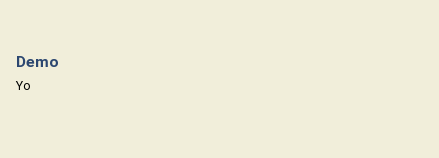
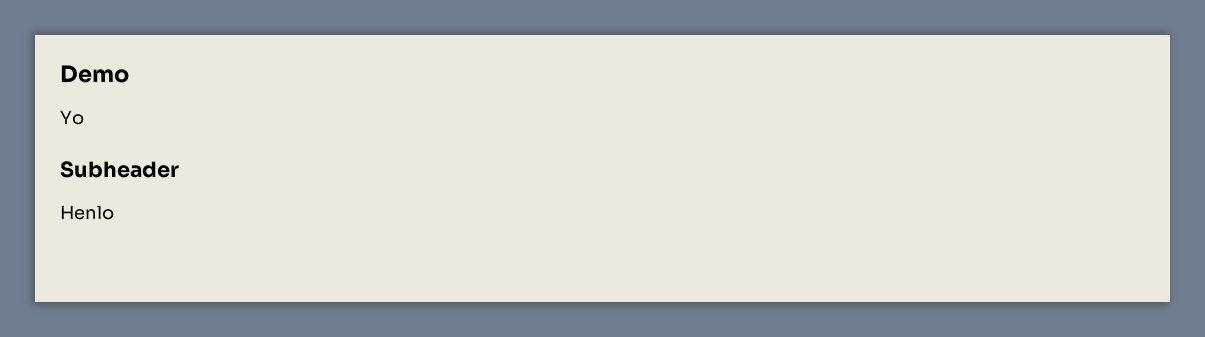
+ Subheader
+ Henlo

